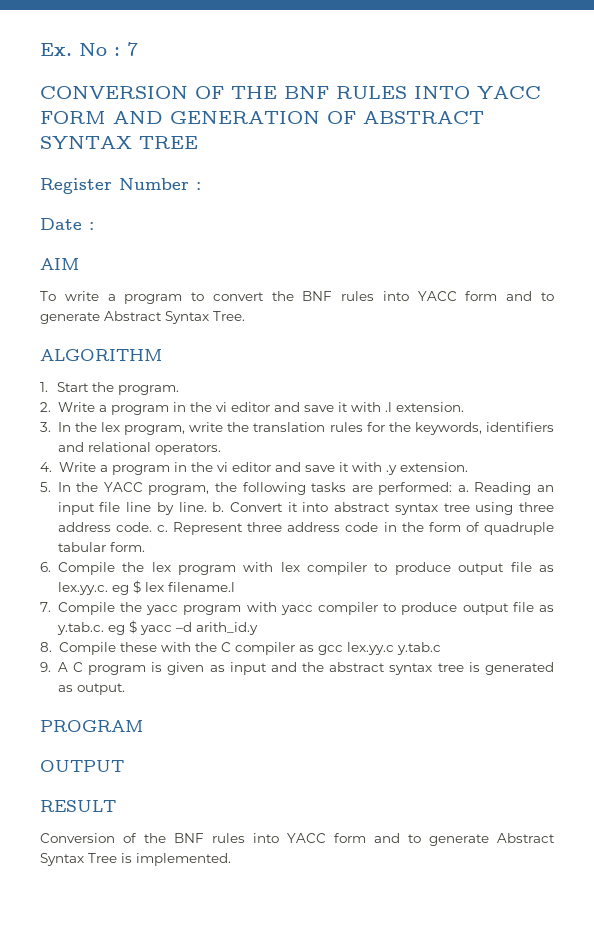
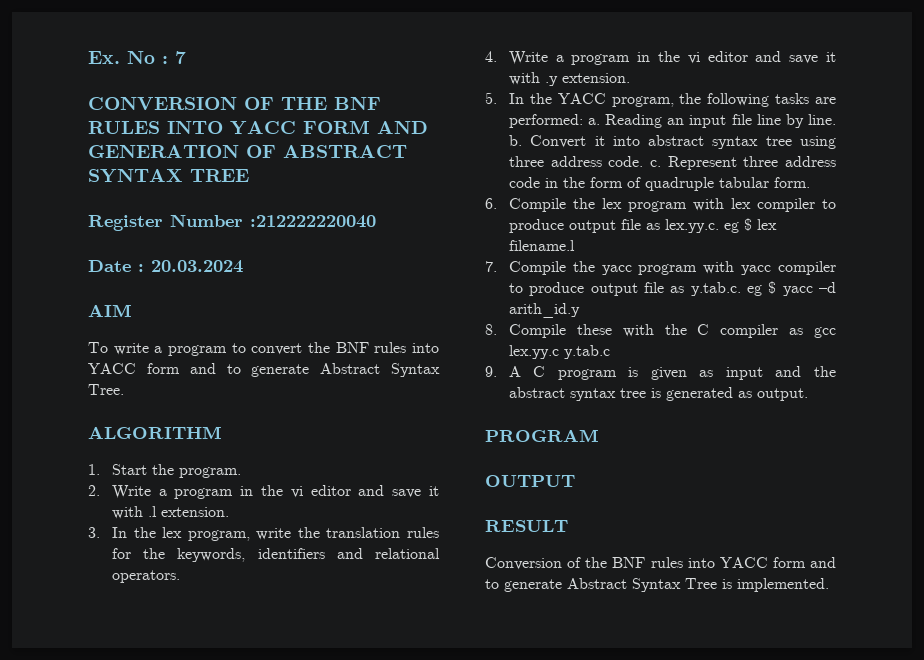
- Register Number :
+ Register Number :212222220040
- Date :
+ Date : 20.03.2024

